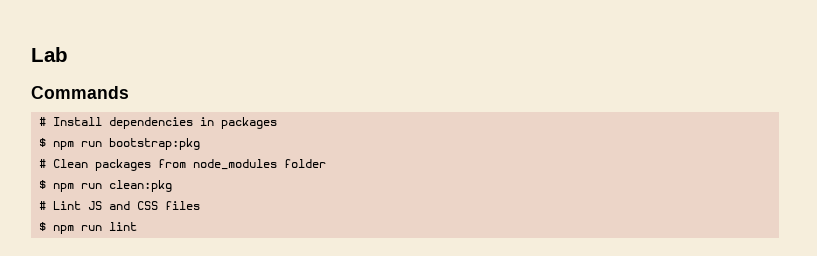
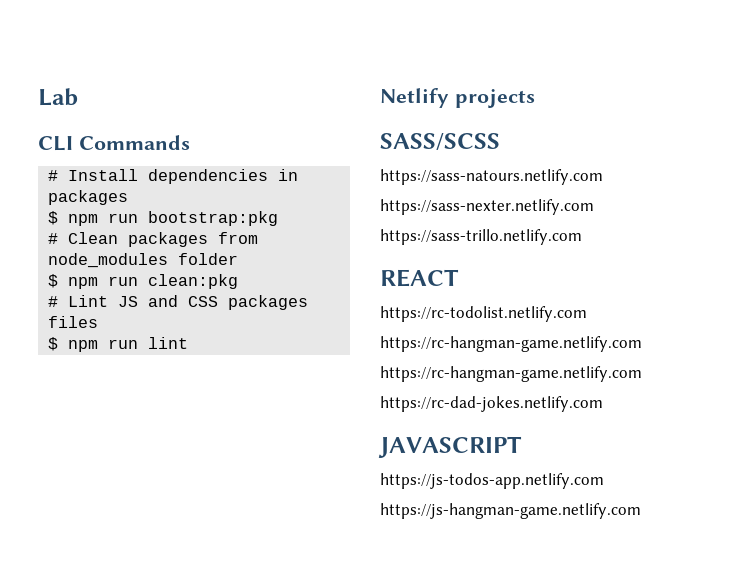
- Commands
+ CLI Commands
- # Lint JS and CSS files
+ # Lint JS and CSS packages files
+ Netlify projects
+ SASS/SCSS
+ https://sass-natours.netlify.com
+ https://sass-nexter.netlify.com
+ https://sass-trillo.netlify.com
+ REACT
+ https://rc-todolist.netlify.com
+ https://rc-hangman-game.netlify.com
+ https://rc-hangman-game.netlify.com
+ https://rc-dad-jokes.netlify.com
+ JAVASCRIPT
+ https://js-todos-app.netlify.com
+ https://js-hangman-game.netlify.com

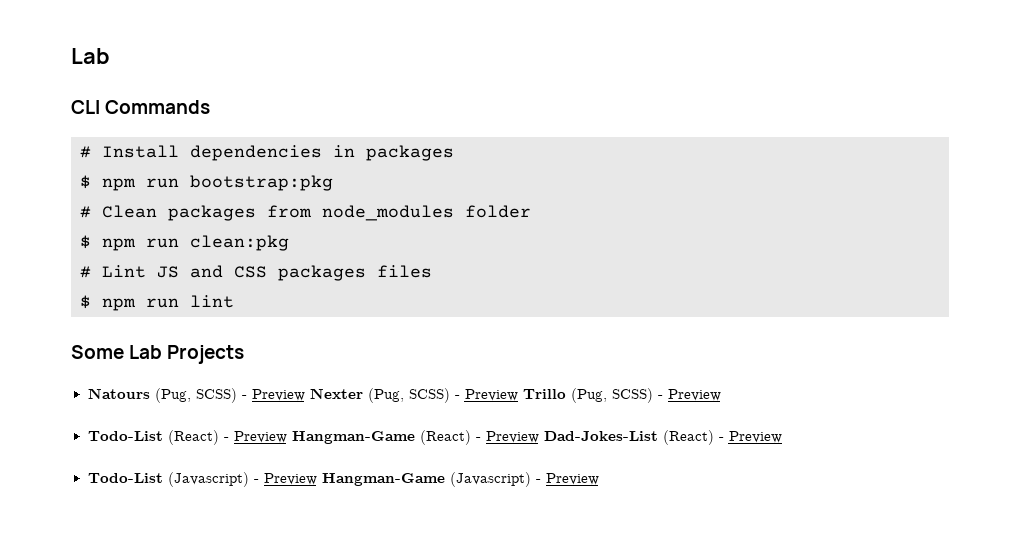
- Netlify projects
- SASS/SCSS
- https://sass-natours.netlify.com
- https://sass-nexter.netlify.com
- https://sass-trillo.netlify.com
- REACT
- https://rc-todolist.netlify.com
- https://rc-hangman-game.netlify.com
- https://rc-hangman-game.netlify.com
- https://rc-dad-jokes.netlify.com
- JAVASCRIPT
- https://js-todos-app.netlify.com
- https://js-hangman-game.netlify.com
+ Some Lab Projects
+ Natours (Pug, SCSS) - Preview Nexter (Pug, SCSS) - Preview Trillo (Pug, SCSS) - Preview
+ Todo-List (React) - Preview Hangman-Game (React) - Preview Dad-Jokes-List (React) - Preview
+ Todo-List (Javascript) - Preview Hangman-Game (Javascript) - Preview

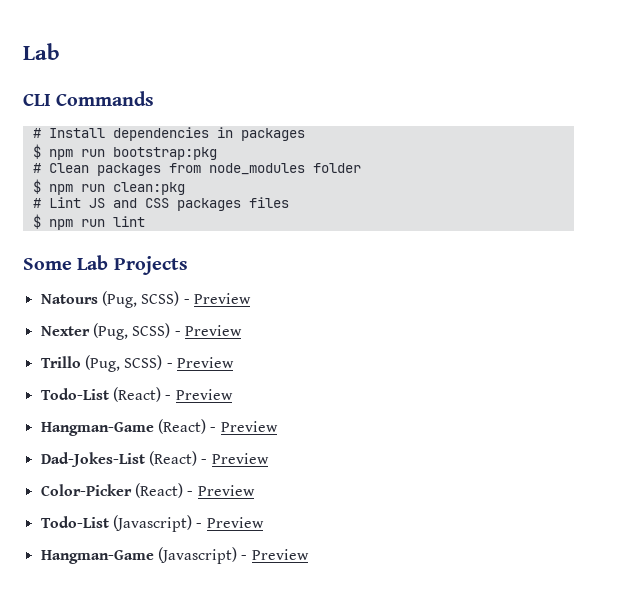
- Natours (Pug, SCSS) - Preview Nexter (Pug, SCSS) - Preview Trillo (Pug, SCSS) - Preview
+ Natours (Pug, SCSS) - Preview
+ Nexter (Pug, SCSS) - Preview
+ Trillo (Pug, SCSS) - Preview
- Todo-List (React) - Preview Hangman-Game (React) - Preview Dad-Jokes-List (React) - Preview
+ Todo-List (React) - Preview
+ Hangman-Game (React) - Preview
+ Dad-Jokes-List (React) - Preview
+ Color-Picker (React) - Preview
- Todo-List (Javascript) - Preview Hangman-Game (Javascript) - Preview
+ Todo-List (Javascript) - Preview
+ Hangman-Game (Javascript) - Preview

